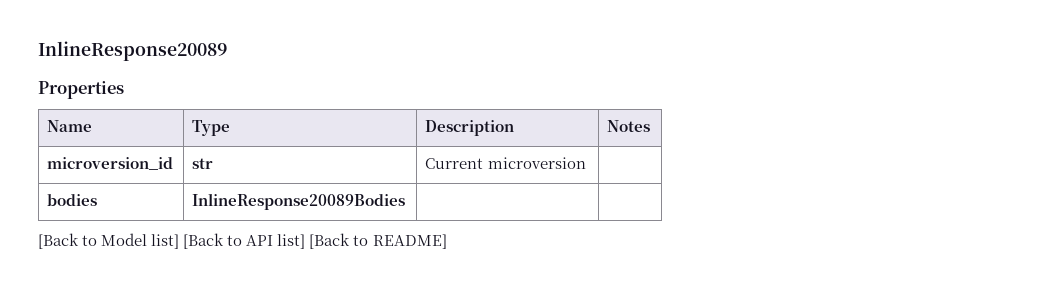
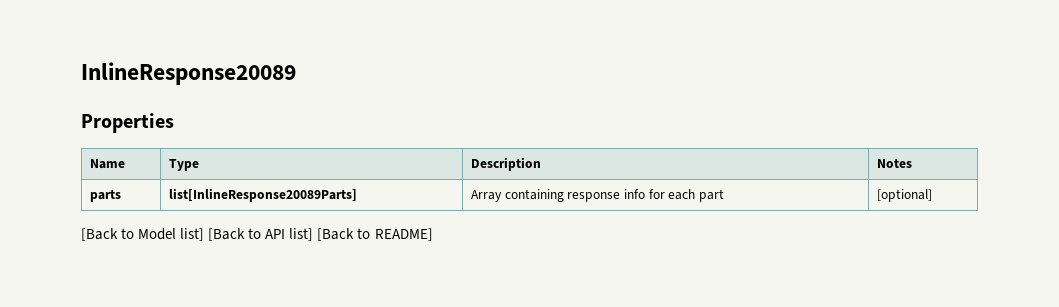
- microversion_id | str | Current microversion |
- bodies | InlineResponse20089Bodies | |
+ parts | list[InlineResponse20089Parts] | Array containing response info for each part | [optional]

